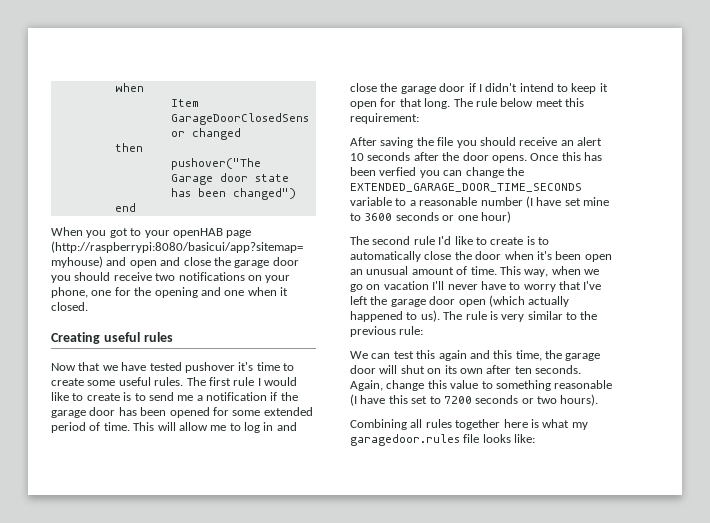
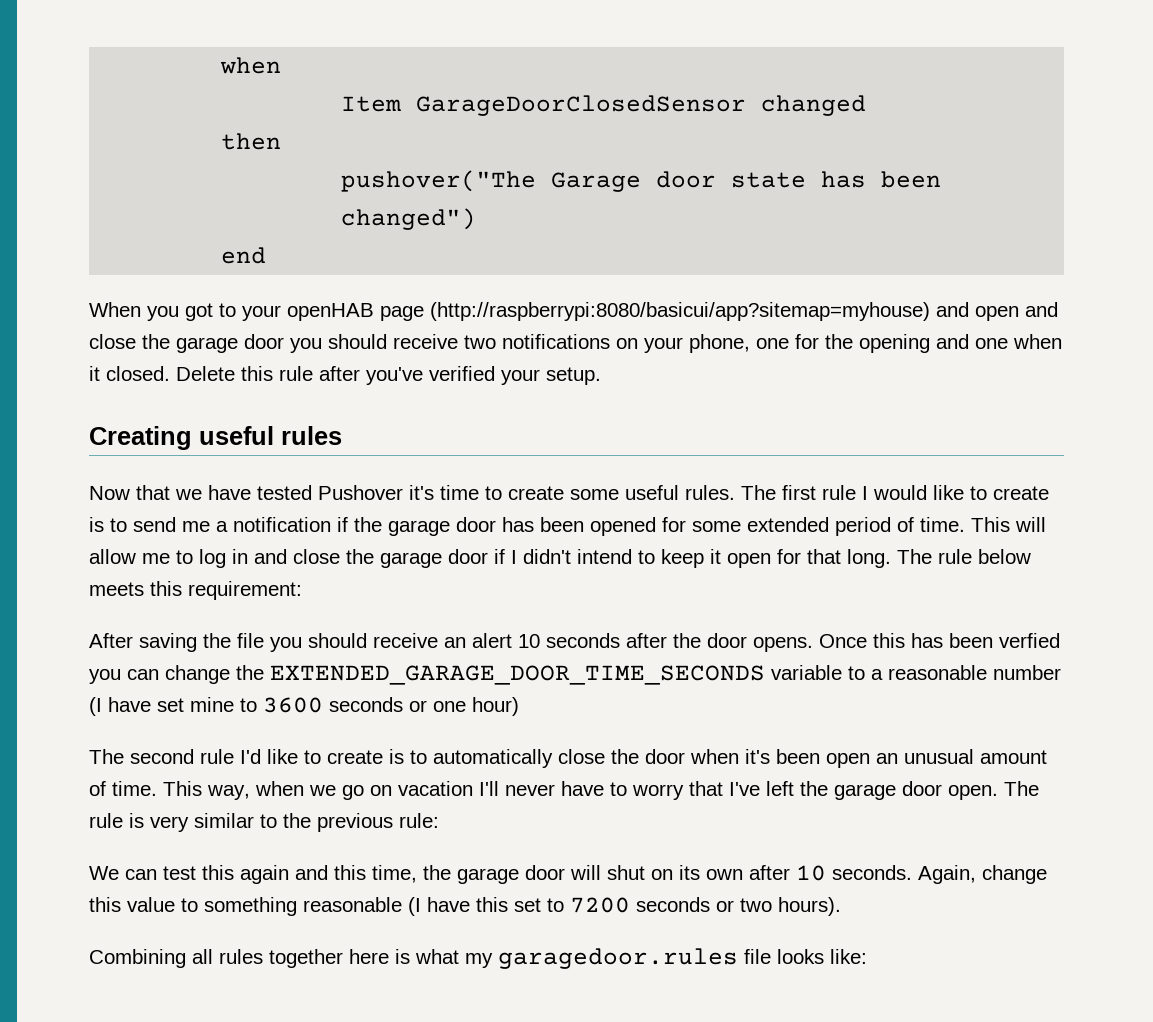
+ Delete this rule after you've verified your setup.
- Now that we have tested pushover it's time to create some useful rules.
+ Now that we have tested Pushover it's time to create some useful rules.
- The rule below meet this requirement:
+ The rule below meets this requirement:
- This way, when we go on vacation I'll never have to worry that I've left the garage door open (which actually happened to us).
+ This way, when we go on vacation I'll never have to worry that I've left the garage door open.
- We can test this again and this time, the garage door will shut on its own after ten seconds.
+ We can test this again and this time, the garage door will shut on its own after 10 seconds.

